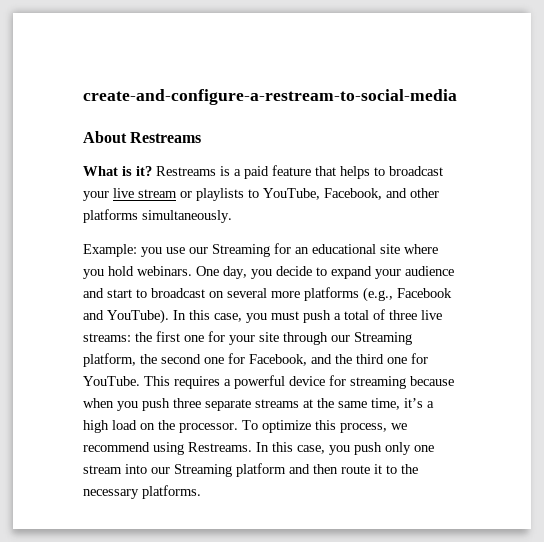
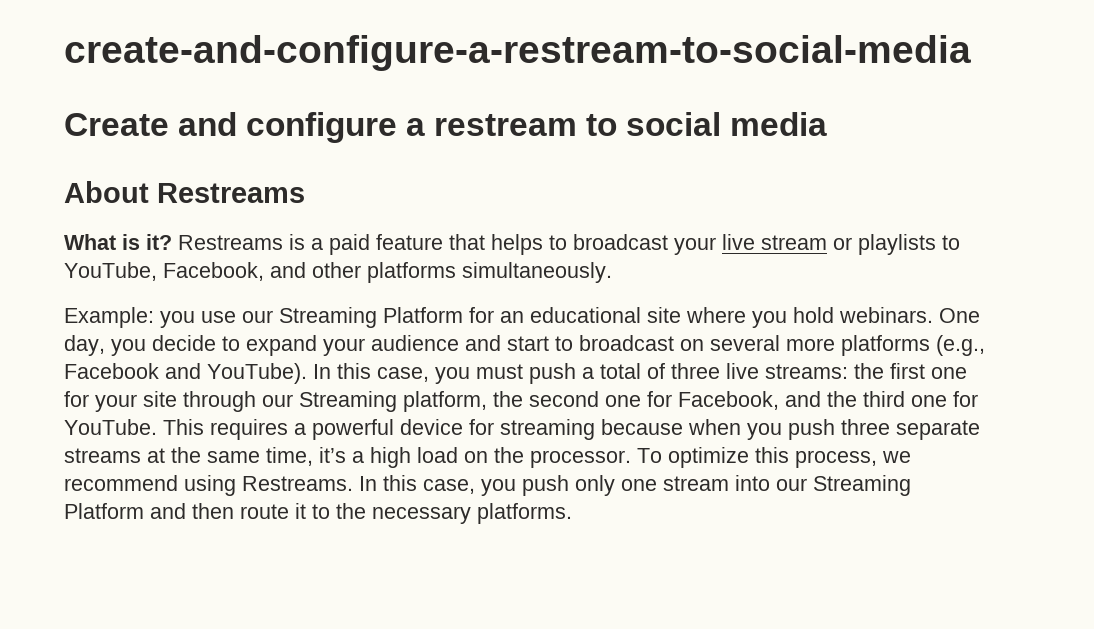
+ Create and configure a restream to social media
- Example: you use our Streaming for an educational site where you hold webinars.
+ Example: you use our Streaming Platform for an educational site where you hold webinars.
- In this case, you push only one stream into our Streaming platform and then route it to the necessary platforms.
+ In this case, you push only one stream into our Streaming Platform and then route it to the necessary platforms.

